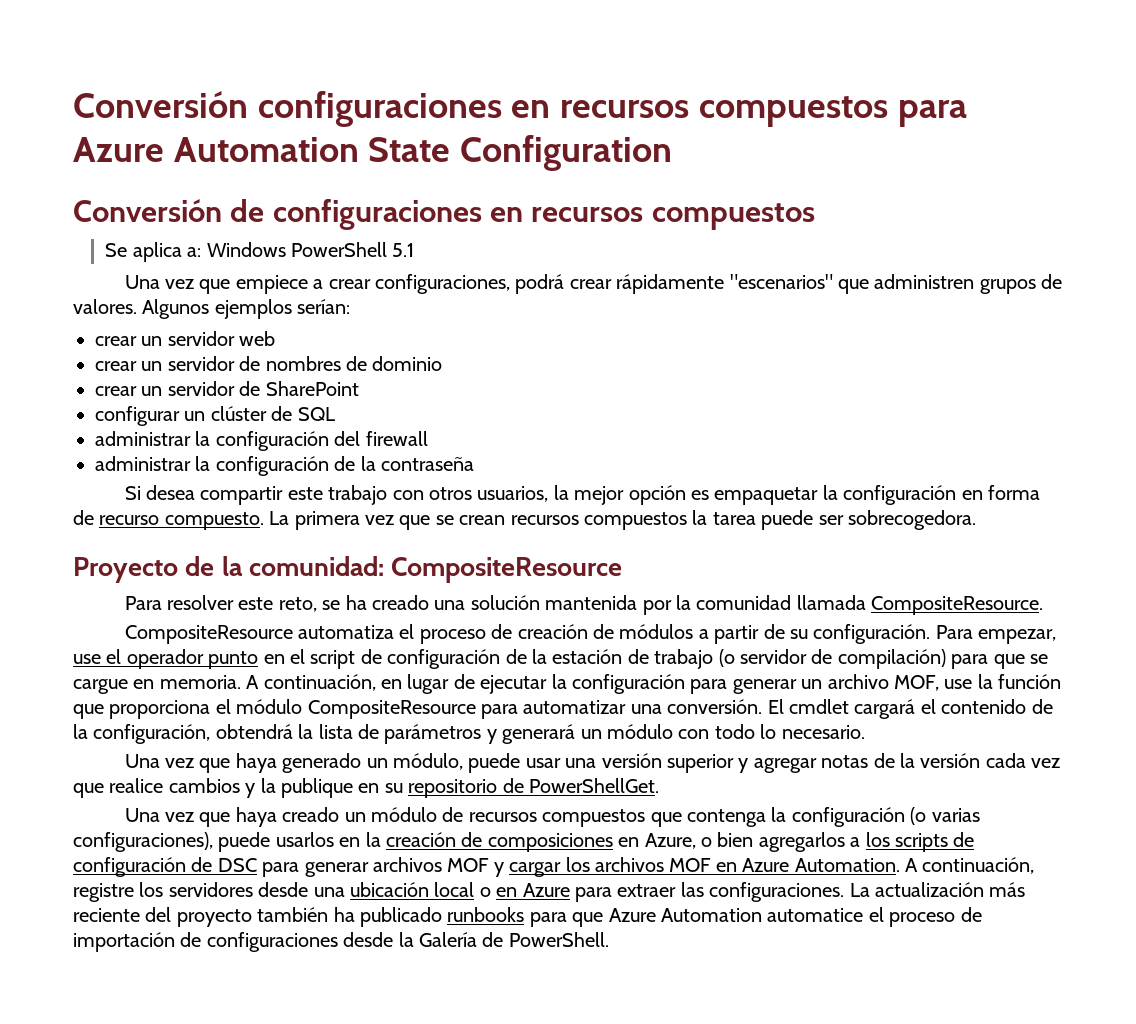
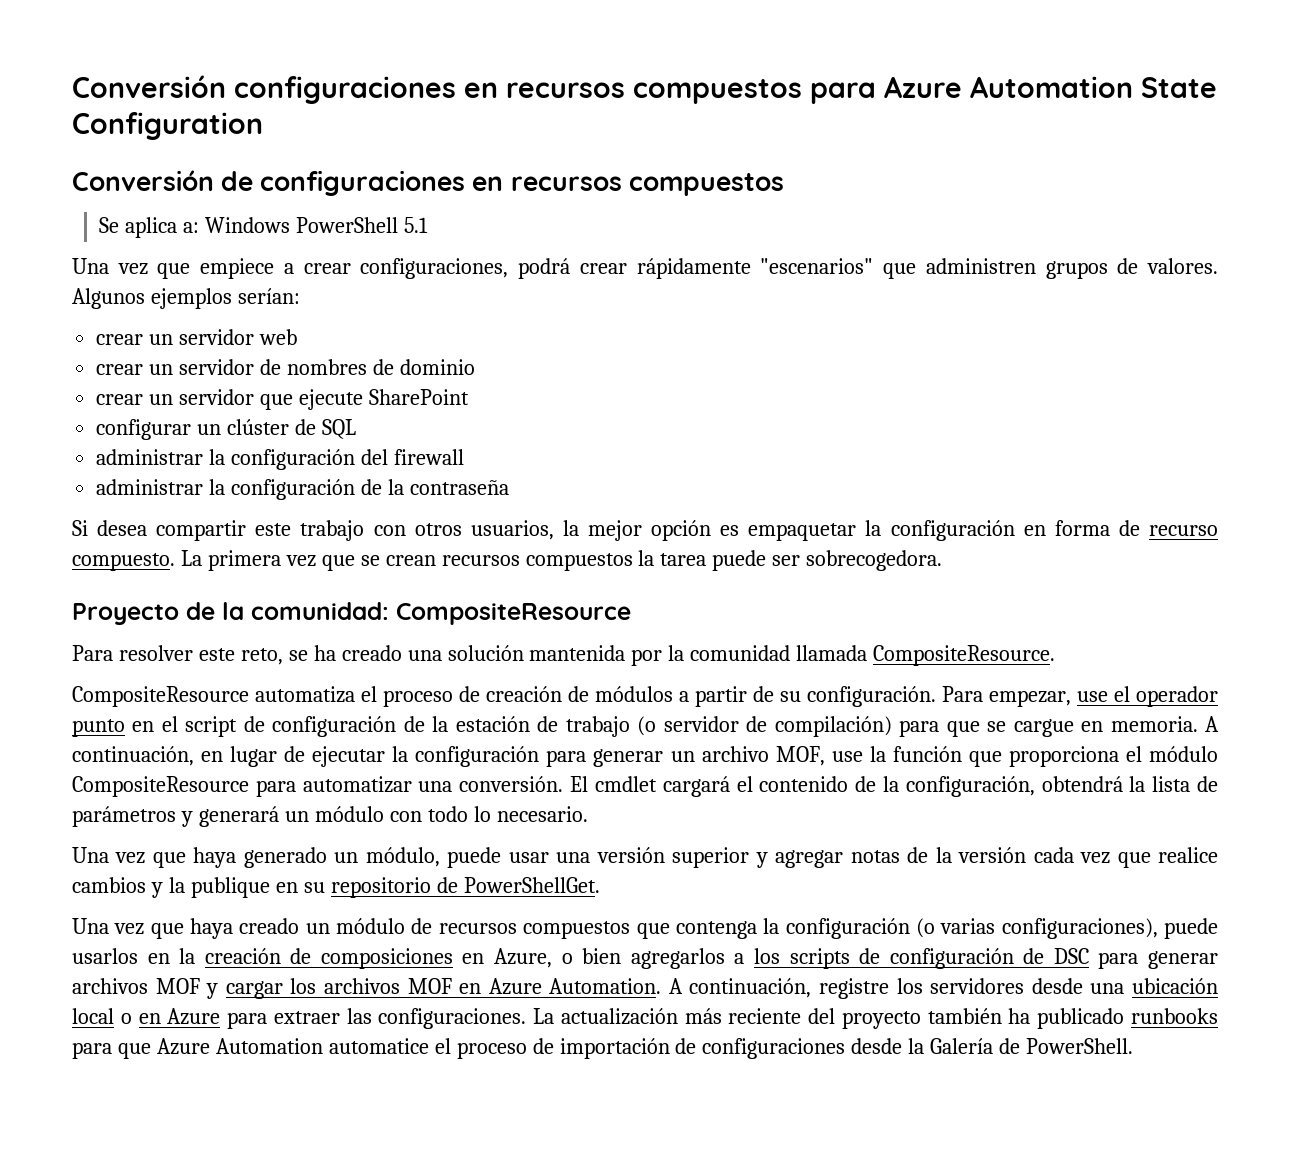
- crear un servidor de SharePoint
+ crear un servidor que ejecute SharePoint

